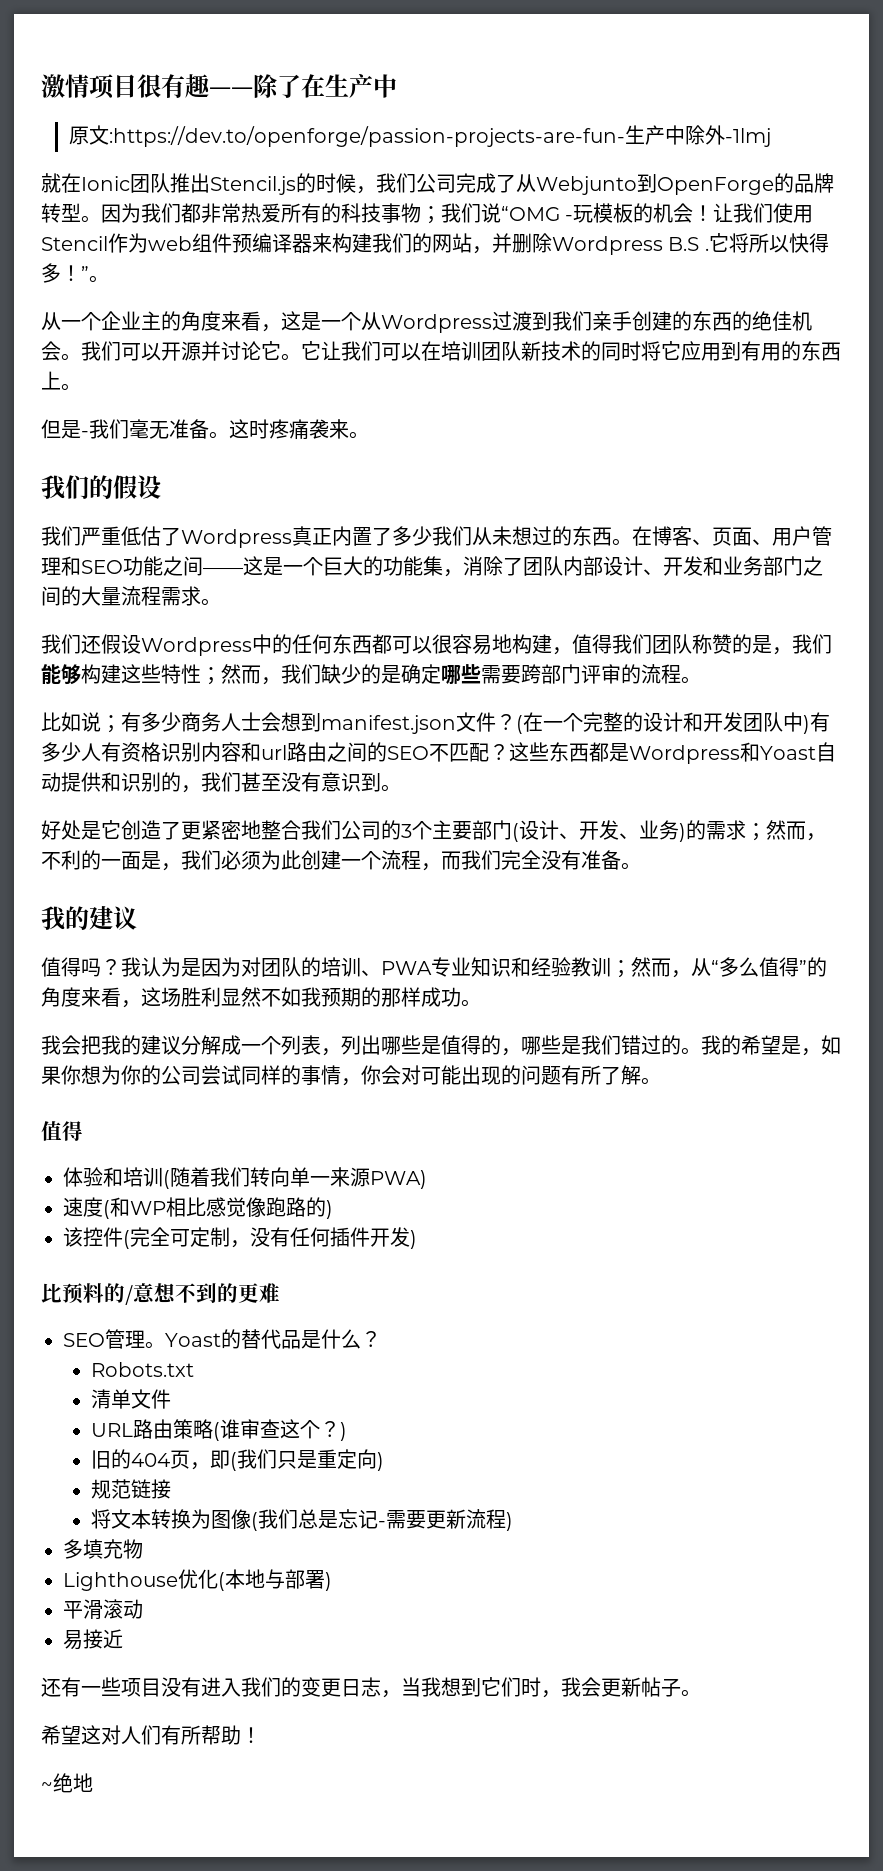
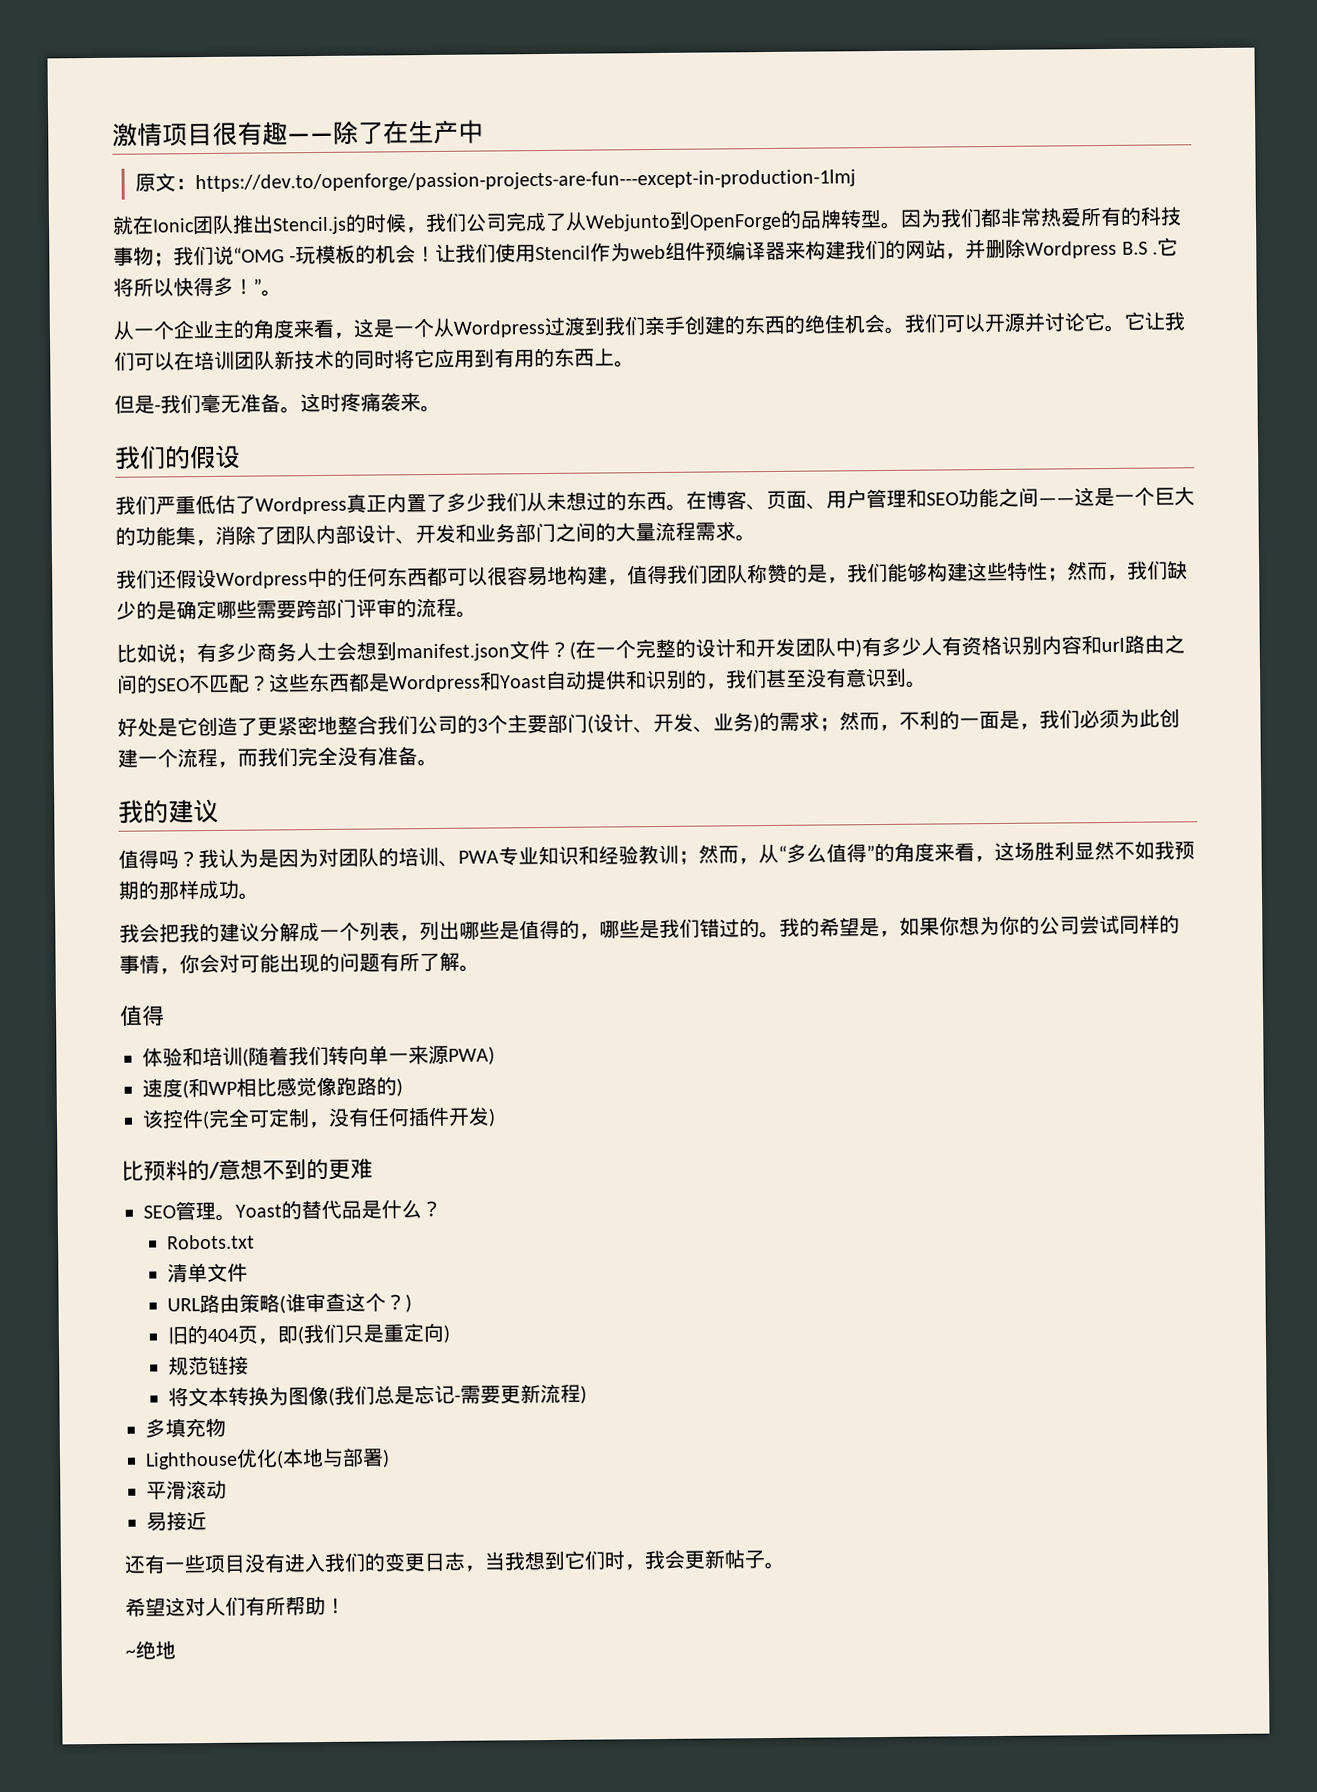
- 原文:https://dev.to/openforge/passion-projects-are-fun-生产中除外-1lmj
+ 原文：https://dev.to/openforge/passion-projects-are-fun---except-in-production-1lmj

